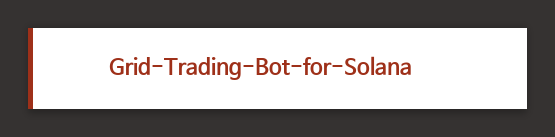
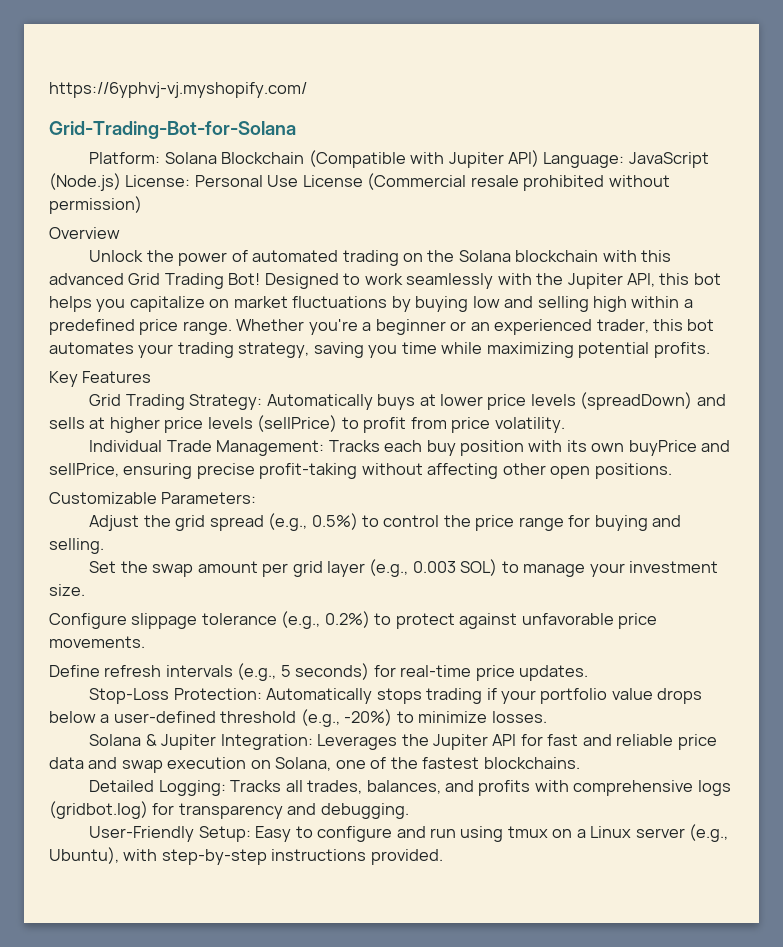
+ https://6yphvj-vj.myshopify.com/
+ Platform: Solana Blockchain (Compatible with Jupiter API) Language: JavaScript (Node.js) License: Personal Use License (Commercial resale prohibited without permission)
+ Overview
+ Unlock the power of automated trading on the Solana blockchain with this advanced Grid Trading Bot! Designed to work seamlessly with the Jupiter API, this bot helps you capitalize on market fluctuations by buying low and selling high within a predefined price range. Whether you're a beginner or an experienced trader, this bot automates your trading strategy, saving you time while maximizing potential profits.
+ Key Features
+ Grid Trading Strategy: Automatically buys at lower price levels (spreadDown) and sells at higher price levels (sellPrice) to profit from price volatility.
+ Individual Trade Management: Tracks each buy position with its own buyPrice and sellPrice, ensuring precise profit-taking without affecting other open positions.
+ Customizable Parameters:
+ Adjust the grid spread (e.g., 0.5%) to control the price range for buying and selling.
+ Set the swap amount per grid layer (e.g., 0.003 SOL) to manage your investment size.
+ Configure slippage tolerance (e.g., 0.2%) to protect against unfavorable price movements.
+ Define refresh intervals (e.g., 5 seconds) for real-time price updates.
+ Stop-Loss Protection: Automatically stops trading if your portfolio value drops below a user-defined threshold (e.g., -20%) to minimize losses.
+ Solana & Jupiter Integration: Leverages the Jupiter API for fast and reliable price data and swap execution on Solana, one of the fastest blockchains.
+ Detailed Logging: Tracks all trades, balances, and profits with comprehensive logs (gridbot.log) for transparency and debugging.
+ User-Friendly Setup: Easy to configure and run using tmux on a Linux server (e.g., Ubuntu), with step-by-step instructions provided.

